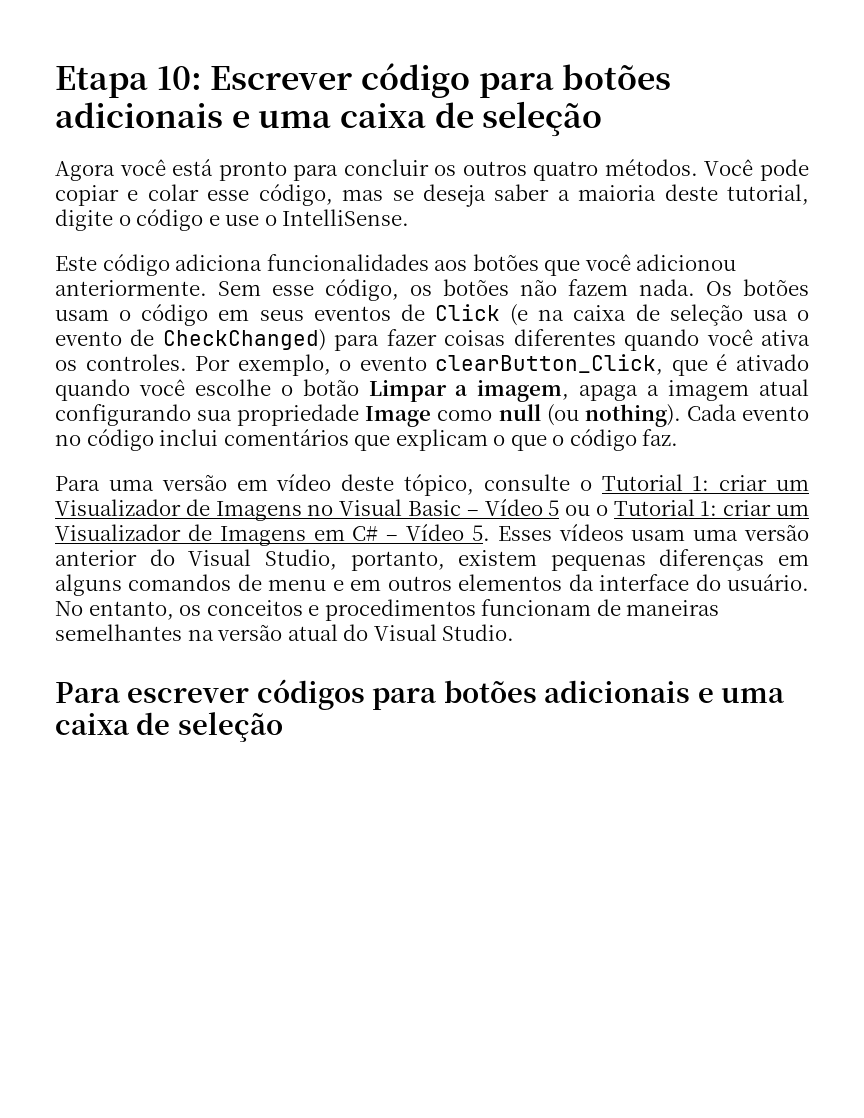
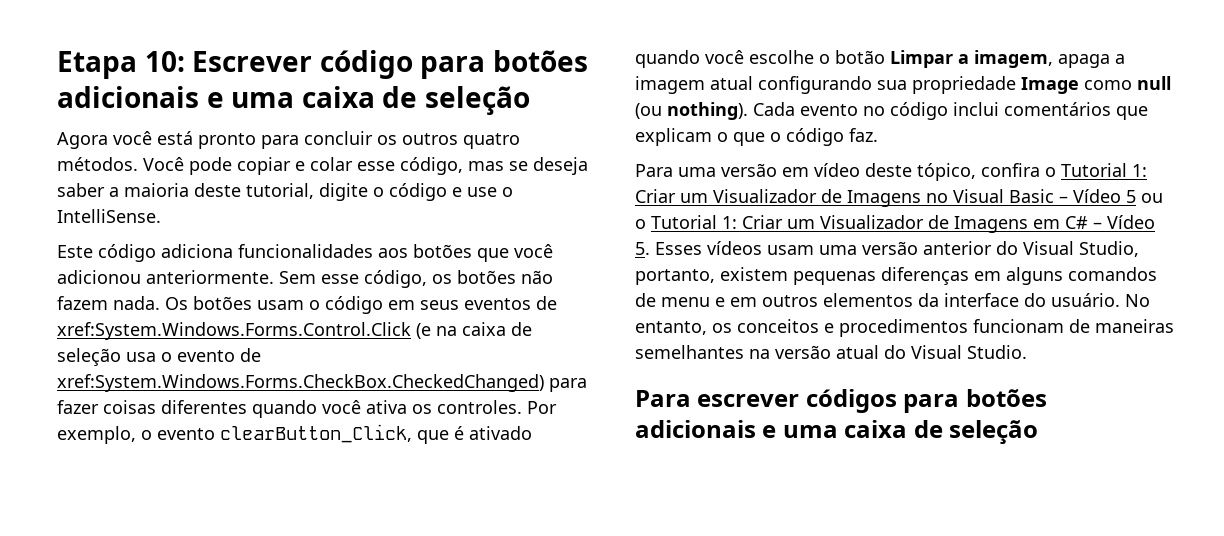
- Os botões usam o código em seus eventos de Click (e na caixa de seleção usa o evento de CheckChanged) para fazer coisas diferentes quando você ativa os controles.
+ Os botões usam o código em seus eventos de xref:System.Windows.Forms.Control.Click (e na caixa de seleção usa o evento de xref:System.Windows.Forms.CheckBox.CheckedChanged) para fazer coisas diferentes quando você ativa os controles.
- Para uma versão em vídeo deste tópico, consulte o Tutorial 1: criar um Visualizador de Imagens no Visual Basic – Vídeo 5 ou o Tutorial 1: criar um Visualizador de Imagens em C# – Vídeo 5. Esses vídeos usam uma versão anterior do Visual Studio, portanto, existem pequenas diferenças em alguns comandos de menu e em outros elementos da interface do usuário.
+ Para uma versão em vídeo deste tópico, confira o Tutorial 1: Criar um Visualizador de Imagens no Visual Basic – Vídeo 5 ou o Tutorial 1: Criar um Visualizador de Imagens em C# – Vídeo 5. Esses vídeos usam uma versão anterior do Visual Studio, portanto, existem pequenas diferenças em alguns comandos de menu e em outros elementos da interface do usuário.

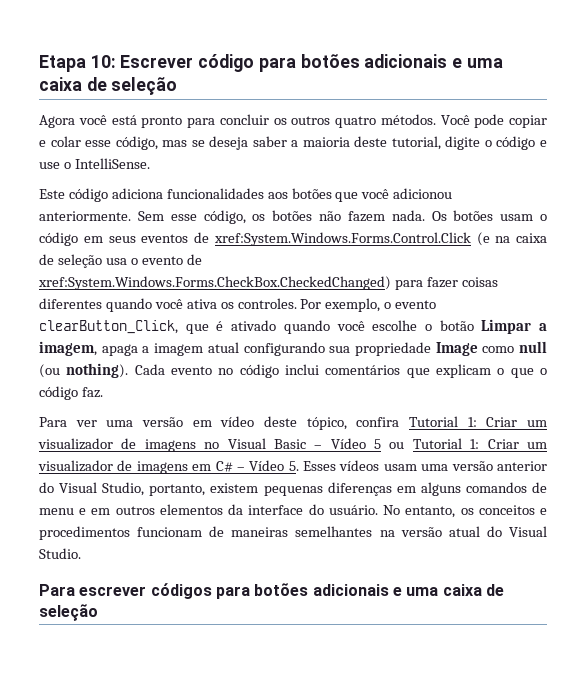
- Para uma versão em vídeo deste tópico, confira o Tutorial 1: Criar um Visualizador de Imagens no Visual Basic – Vídeo 5 ou o Tutorial 1: Criar um Visualizador de Imagens em C# – Vídeo 5. Esses vídeos usam uma versão anterior do Visual Studio, portanto, existem pequenas diferenças em alguns comandos de menu e em outros elementos da interface do usuário.
+ Para ver uma versão em vídeo deste tópico, confira Tutorial 1: Criar um visualizador de imagens no Visual Basic – Vídeo 5 ou Tutorial 1: Criar um visualizador de imagens em C# – Vídeo 5. Esses vídeos usam uma versão anterior do Visual Studio, portanto, existem pequenas diferenças em alguns comandos de menu e em outros elementos da interface do usuário.

